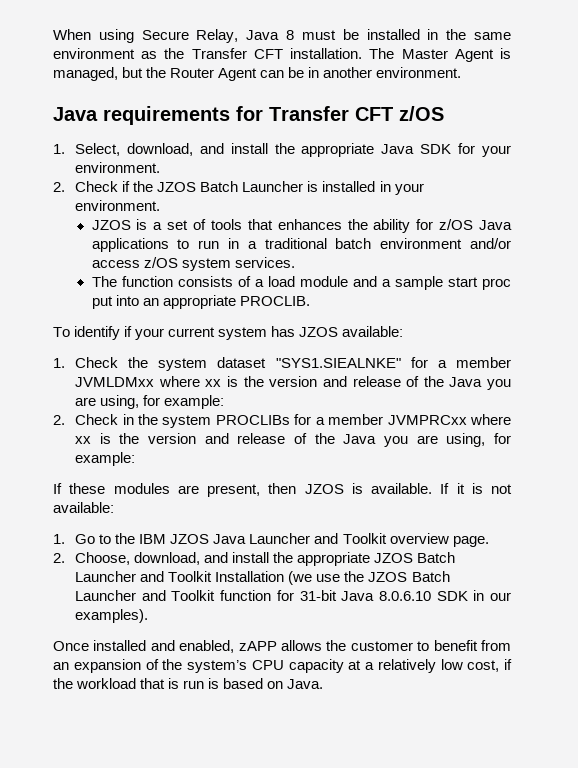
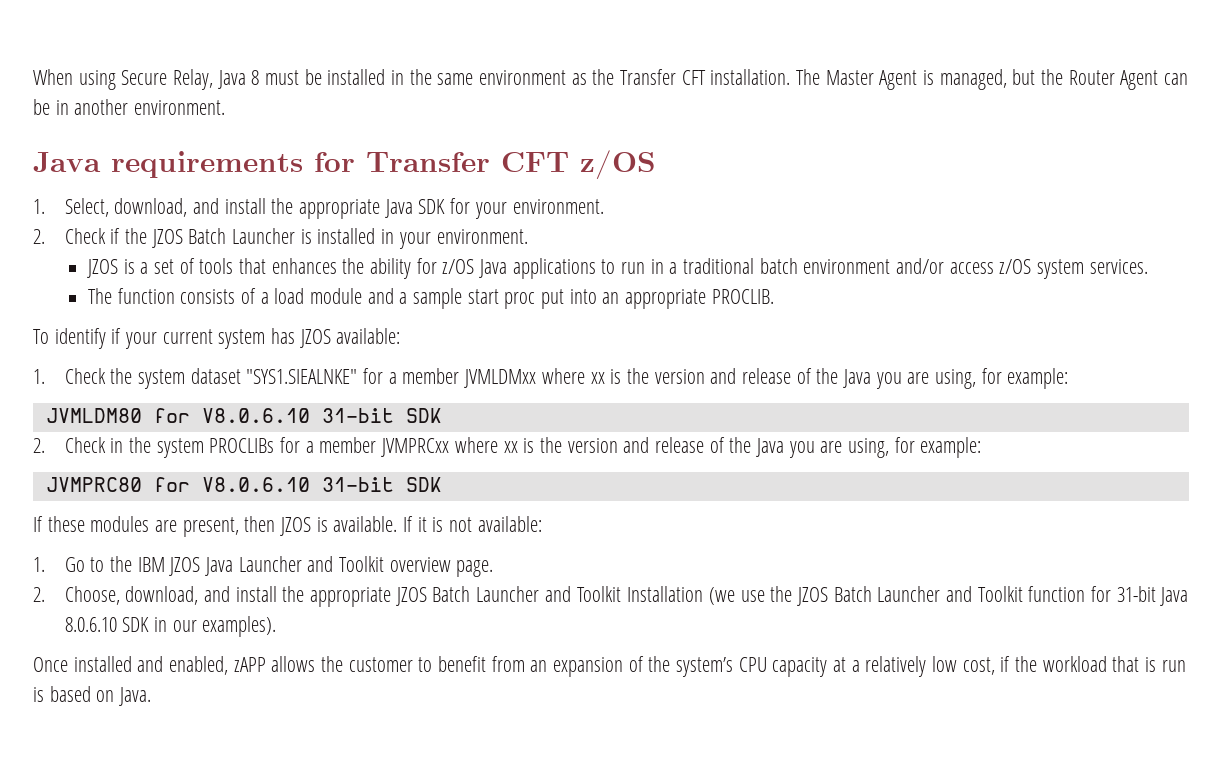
+ JVMLDM80 for V8.0.6.10 31-bit SDK
+ JVMPRC80 for V8.0.6.10 31-bit SDK

